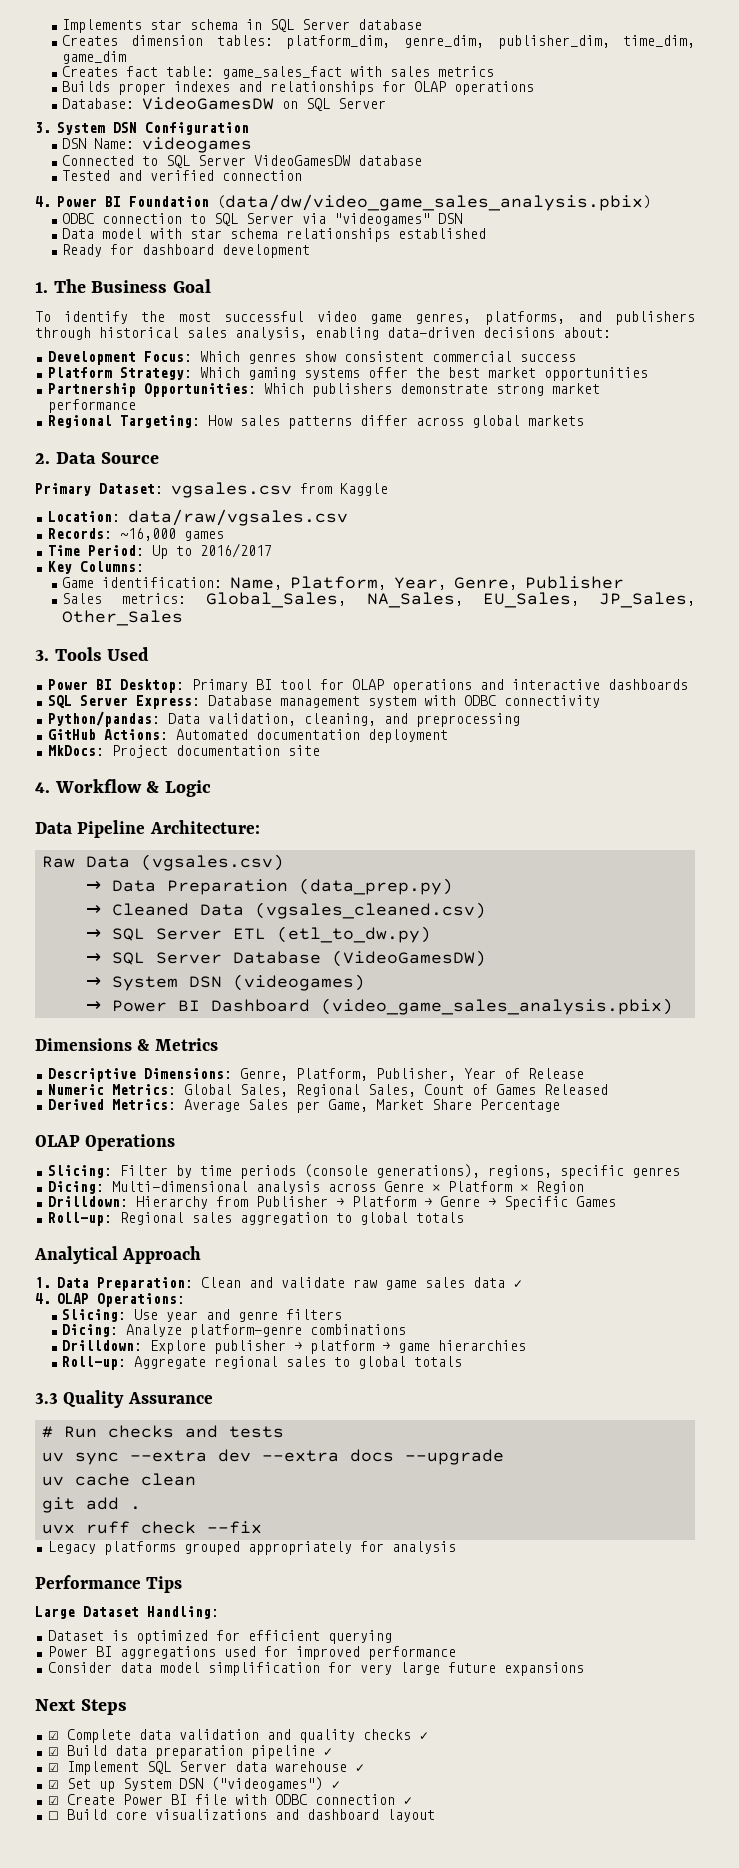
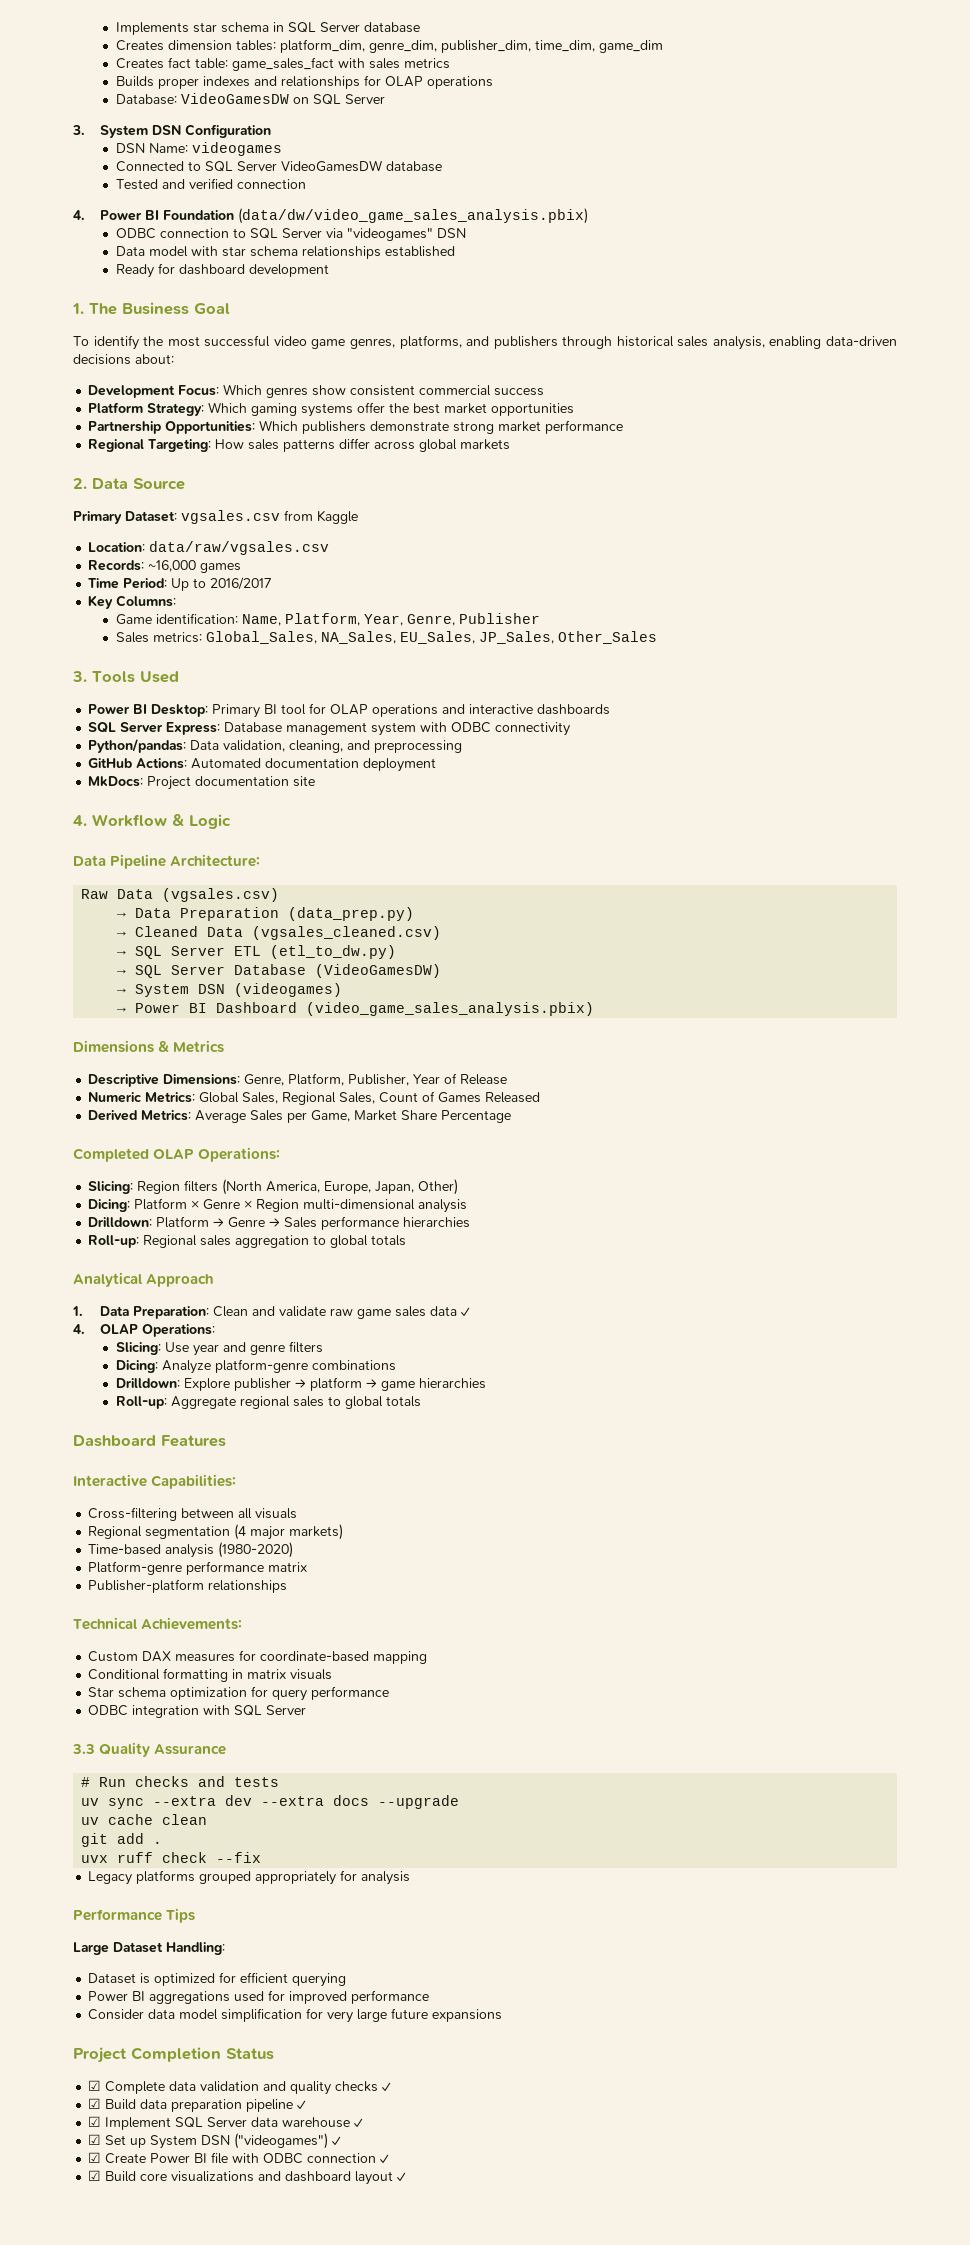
- OLAP Operations
- Slicing: Filter by time periods (console generations), regions, specific genres
- Dicing: Multi-dimensional analysis across Genre × Platform × Region
- Drilldown: Hierarchy from Publisher → Platform → Genre → Specific Games
+ Completed OLAP Operations:
+ Slicing: Region filters (North America, Europe, Japan, Other)
+ Dicing: Platform × Genre × Region multi-dimensional analysis
+ Drilldown: Platform → Genre → Sales performance hierarchies
+ Dashboard Features
+ Interactive Capabilities:
+ Cross-filtering between all visuals
+ Regional segmentation (4 major markets)
+ Time-based analysis (1980-2020)
+ Platform-genre performance matrix
+ Publisher-platform relationships
+ Technical Achievements:
+ Custom DAX measures for coordinate-based mapping
+ Conditional formatting in matrix visuals
+ Star schema optimization for query performance
+ ODBC integration with SQL Server
- Next Steps
+ Project Completion Status
- ☐ Build core visualizations and dashboard layout
+ ☑ Build core visualizations and dashboard layout ✓

